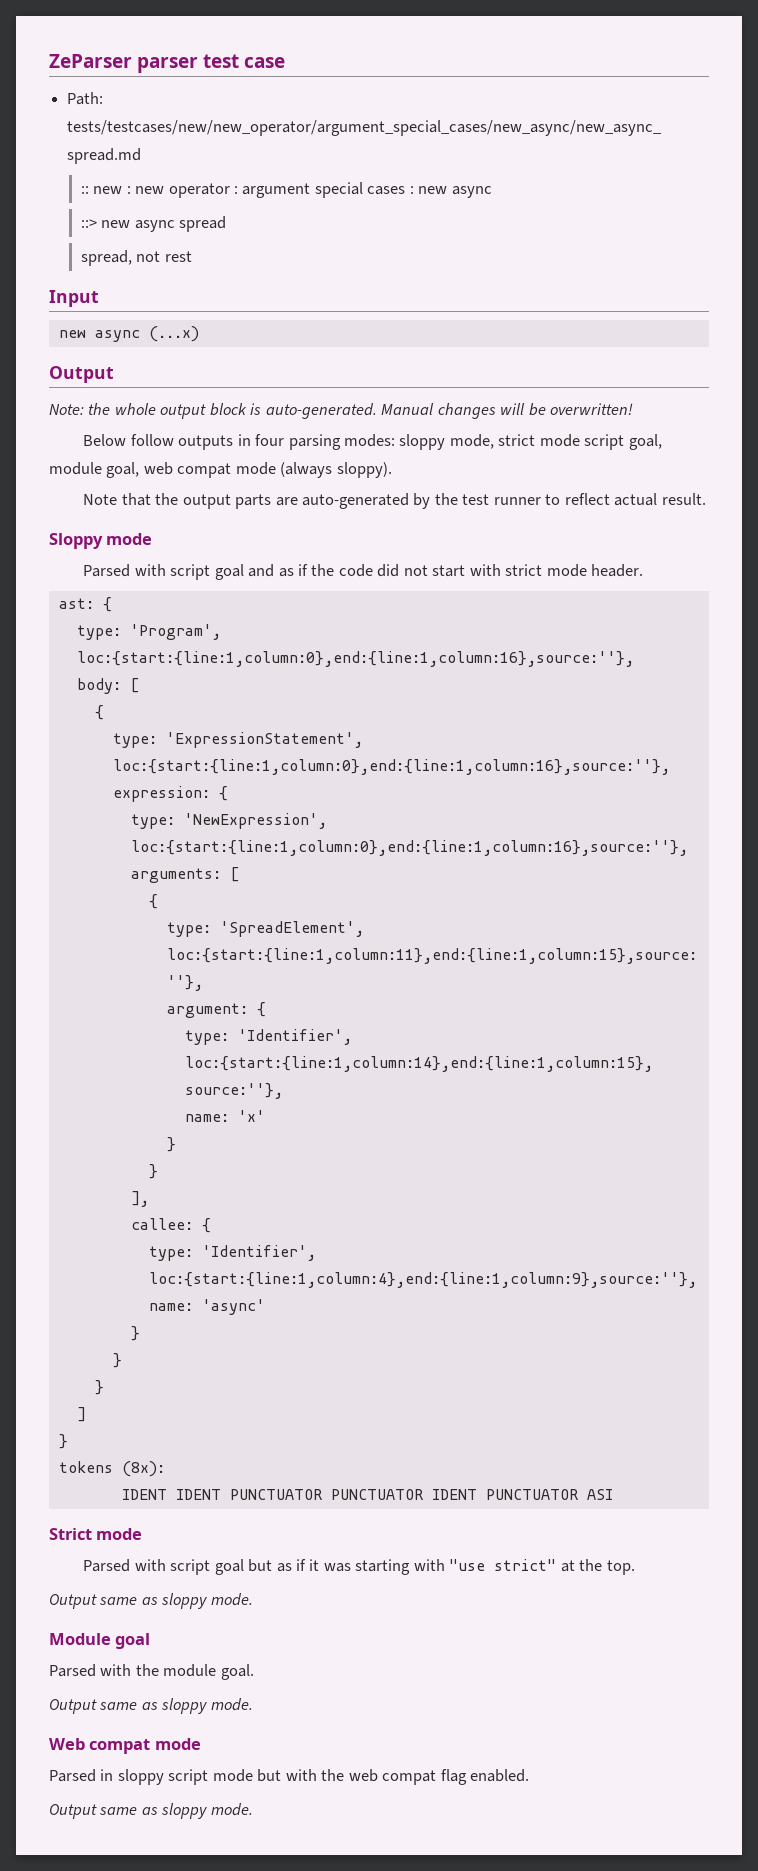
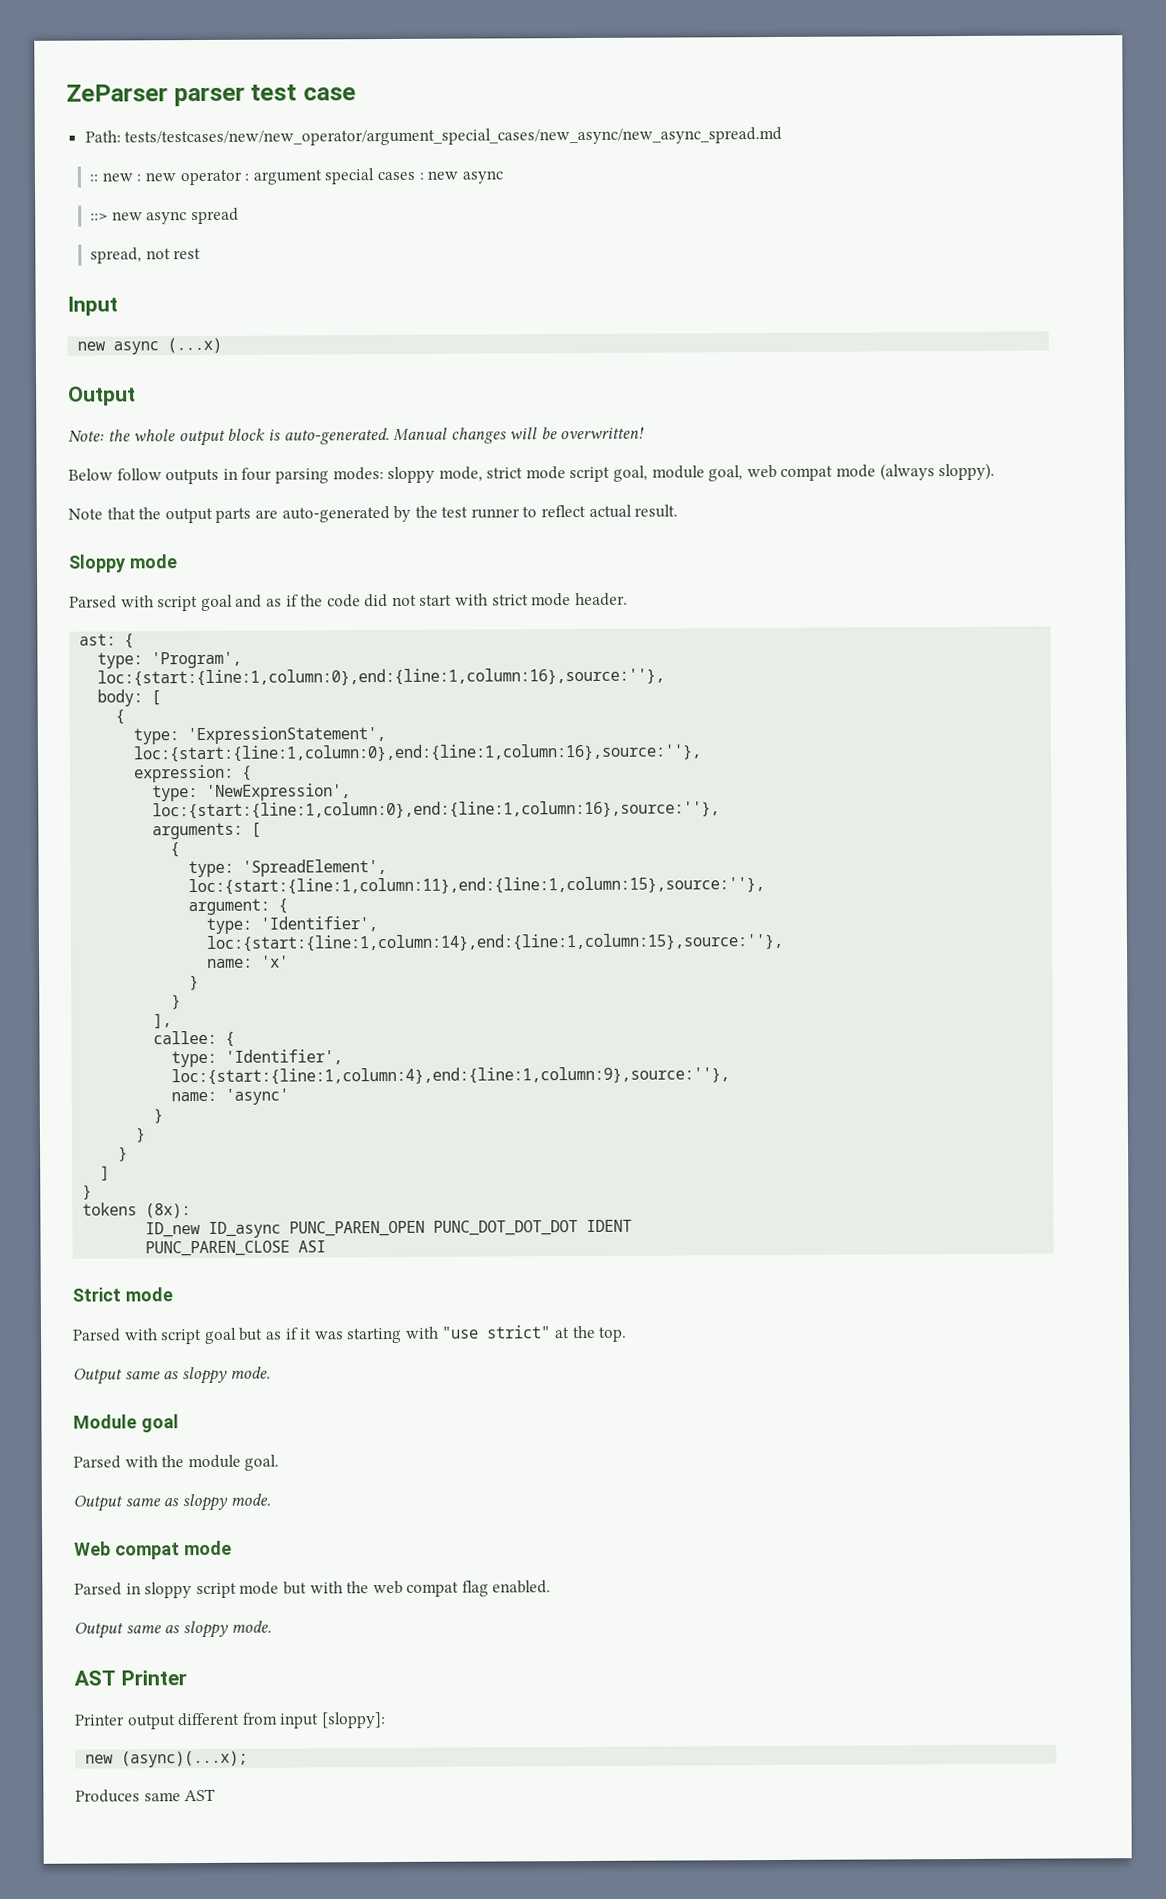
- IDENT IDENT PUNCTUATOR PUNCTUATOR IDENT PUNCTUATOR ASI
+ ID_new ID_async PUNC_PAREN_OPEN PUNC_DOT_DOT_DOT IDENT
+ PUNC_PAREN_CLOSE ASI
+ AST Printer
+ Printer output different from input [sloppy]:
+ new (async)(...x);
+ Produces same AST

